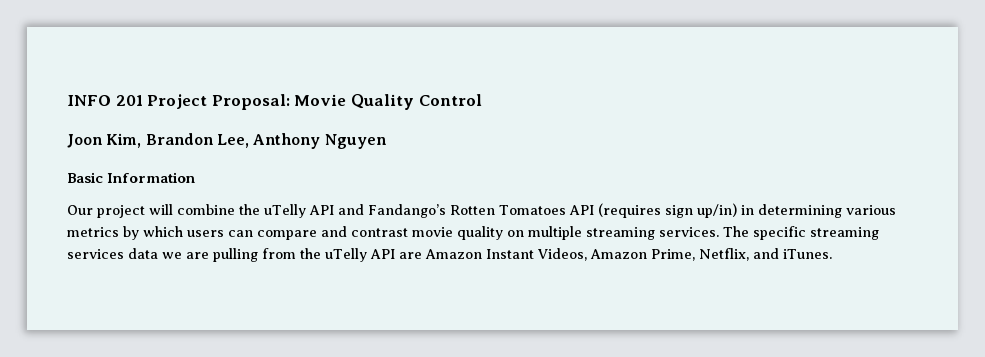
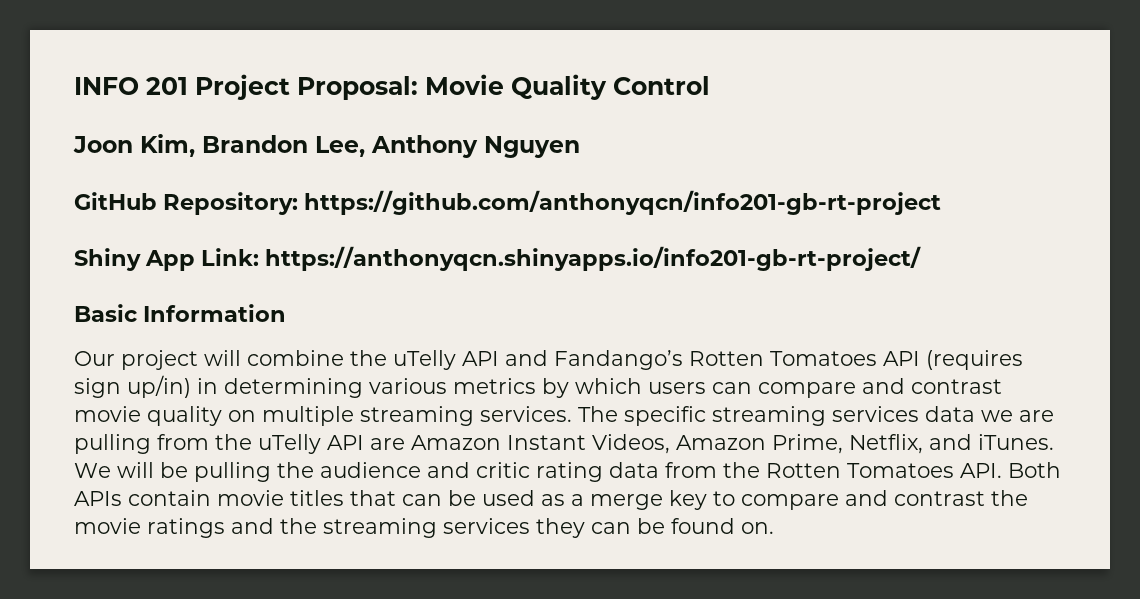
+ GitHub Repository: https://github.com/anthonyqcn/info201-gb-rt-project
+ Shiny App Link: https://anthonyqcn.shinyapps.io/info201-gb-rt-project/
+ We will be pulling the audience and critic rating data from the Rotten Tomatoes API. Both APIs contain movie titles that can be used as a merge key to compare and contrast the movie ratings and the streaming services they can be found on.

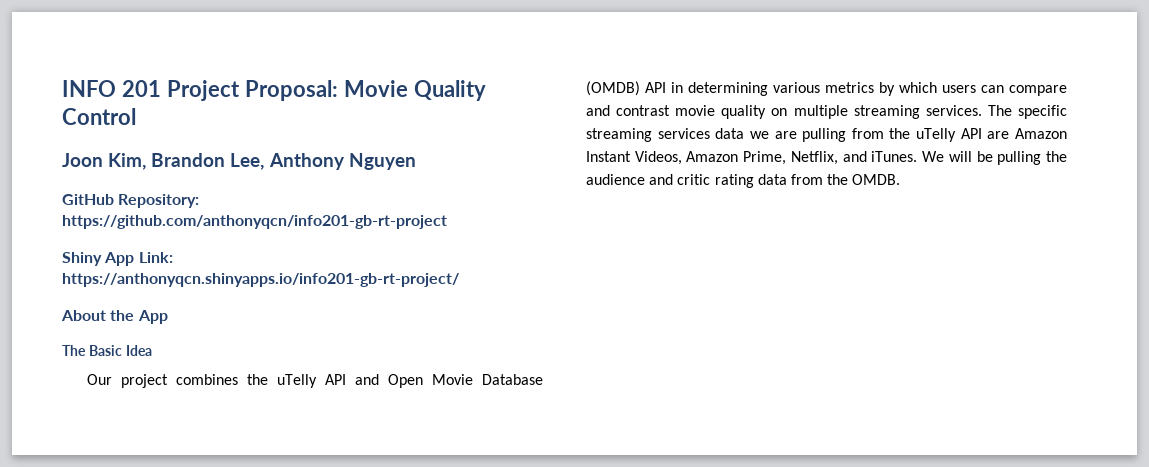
- Basic Information
+ About the App
+ The Basic Idea
- Our project will combine the uTelly API and Fandango’s Rotten Tomatoes API (requires sign up/in) in determining various metrics by which users can compare and contrast movie quality on multiple streaming services.
+ Our project combines the uTelly API and Open Movie Database (OMDB) API in determining various metrics by which users can compare and contrast movie quality on multiple streaming services.
- We will be pulling the audience and critic rating data from the Rotten Tomatoes API. Both APIs contain movie titles that can be used as a merge key to compare and contrast the movie ratings and the streaming services they can be found on.
+ We will be pulling the audience and critic rating data from the OMDB.

